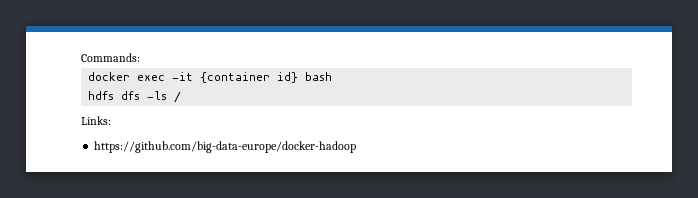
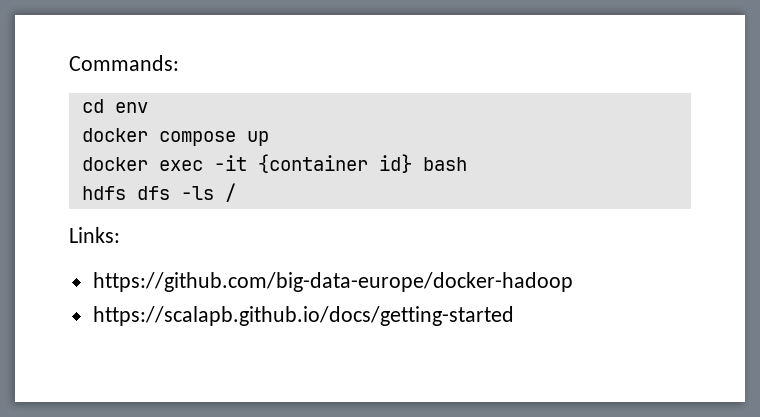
+ cd env
+ docker compose up
+ https://scalapb.github.io/docs/getting-started

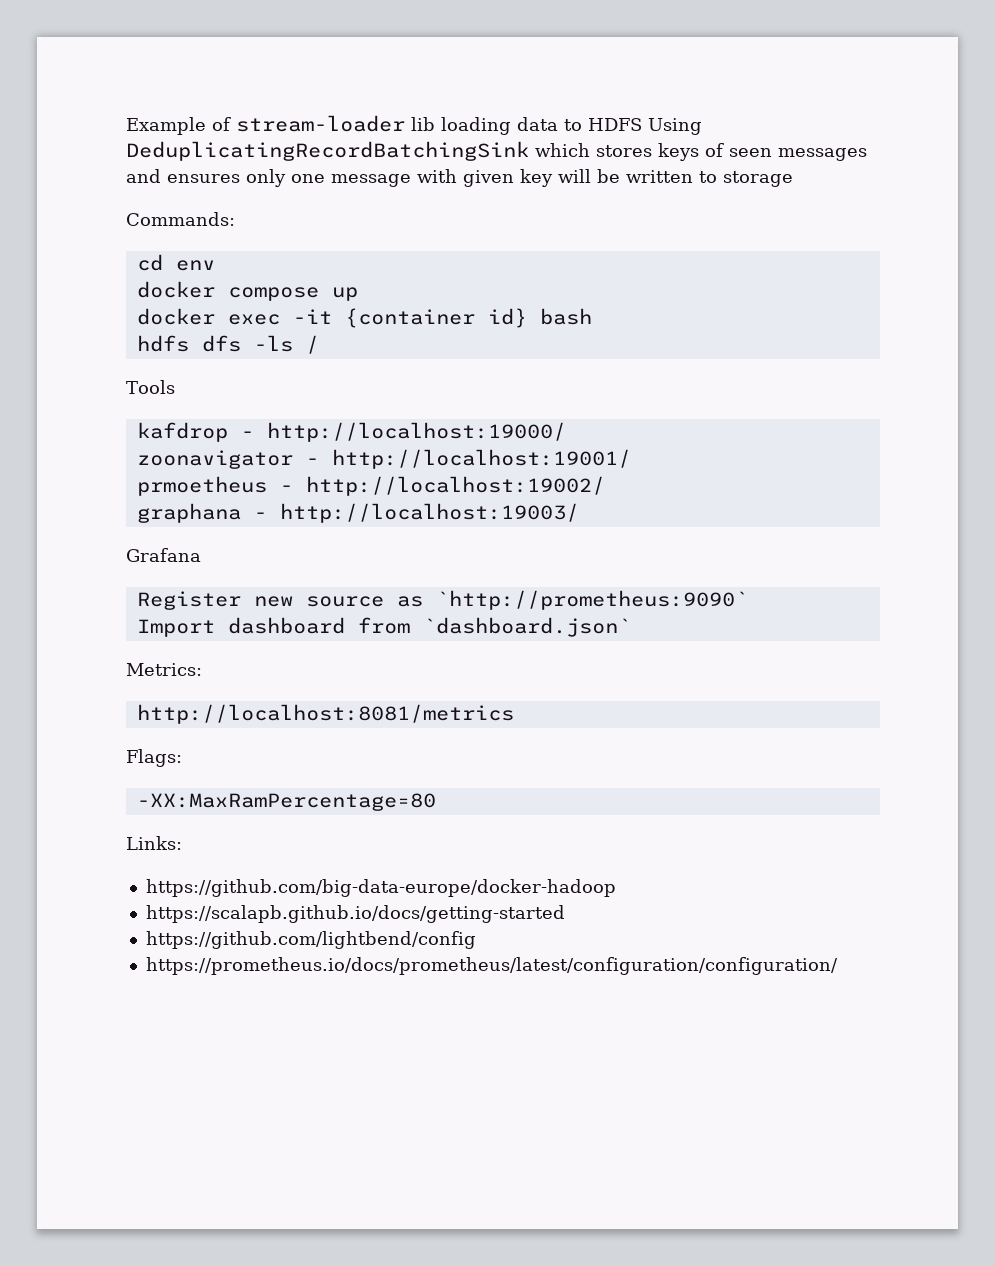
+ Example of stream-loader lib loading data to HDFS Using DeduplicatingRecordBatchingSink which stores keys of seen messages and ensures only one message with given key will be written to storage
+ Tools
+ kafdrop - http://localhost:19000/
+ zoonavigator - http://localhost:19001/
+ prmoetheus - http://localhost:19002/
+ graphana - http://localhost:19003/
+ Grafana
+ Register new source as `http://prometheus:9090`
+ Import dashboard from `dashboard.json`
+ Metrics:
+ http://localhost:8081/metrics
+ Flags:
+ -XX:MaxRamPercentage=80
+ https://github.com/lightbend/config
+ https://prometheus.io/docs/prometheus/latest/configuration/configuration/

